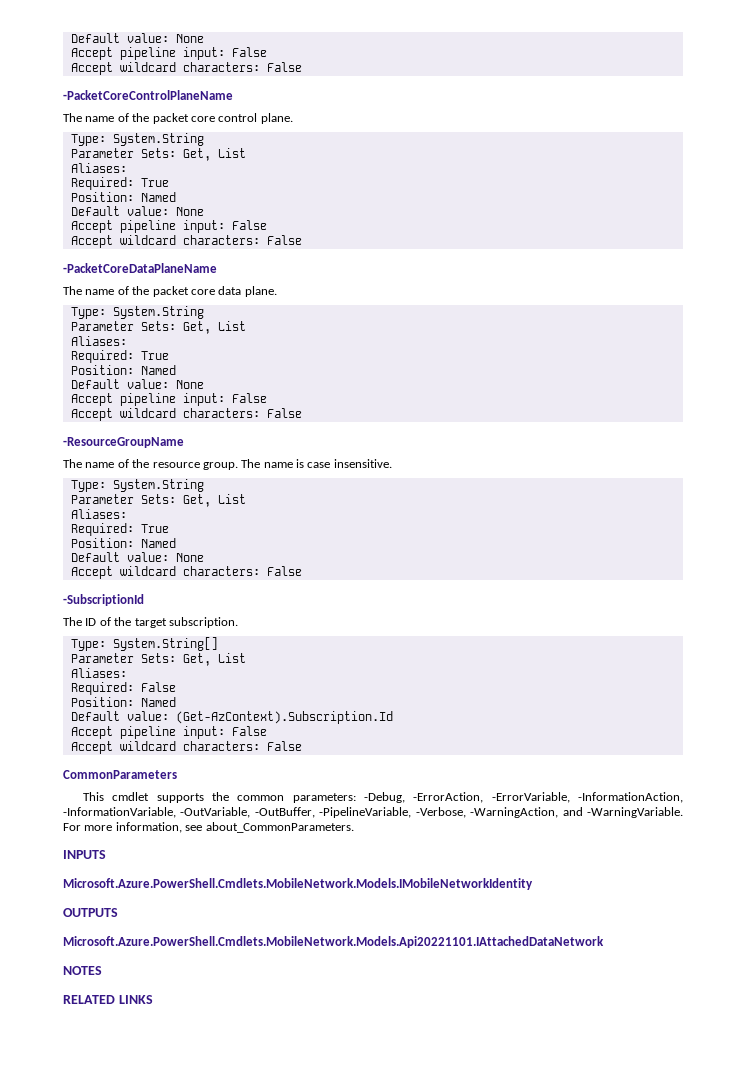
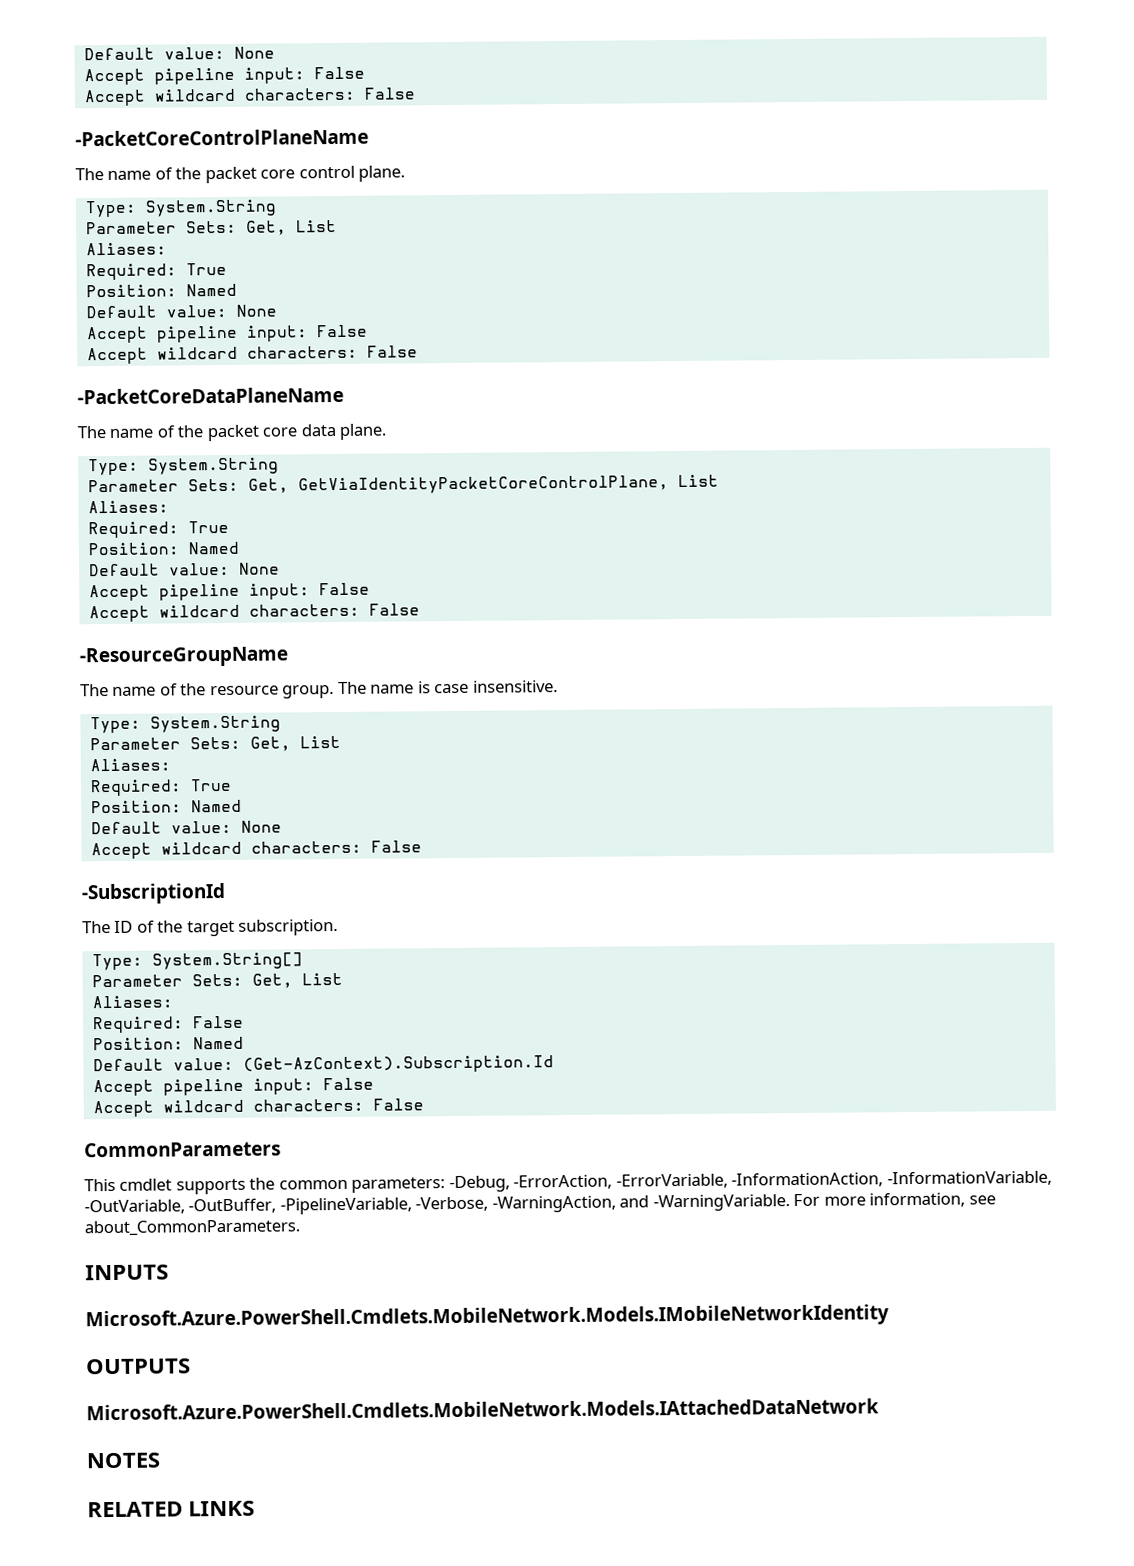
  The name of the packet core data plane.
  Type: System.String
- Parameter Sets: Get, List
+ Parameter Sets: Get, GetViaIdentityPacketCoreControlPlane, List
- Microsoft.Azure.PowerShell.Cmdlets.MobileNetwork.Models.Api20221101.IAttachedDataNetwork
+ Microsoft.Azure.PowerShell.Cmdlets.MobileNetwork.Models.IAttachedDataNetwork

